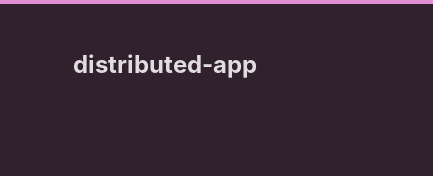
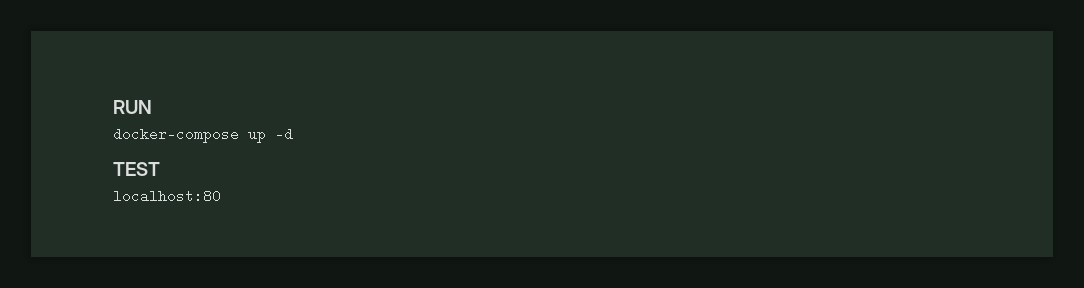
- distributed-app
+ RUN
+ docker-compose up -d
+ TEST
+ localhost:80

